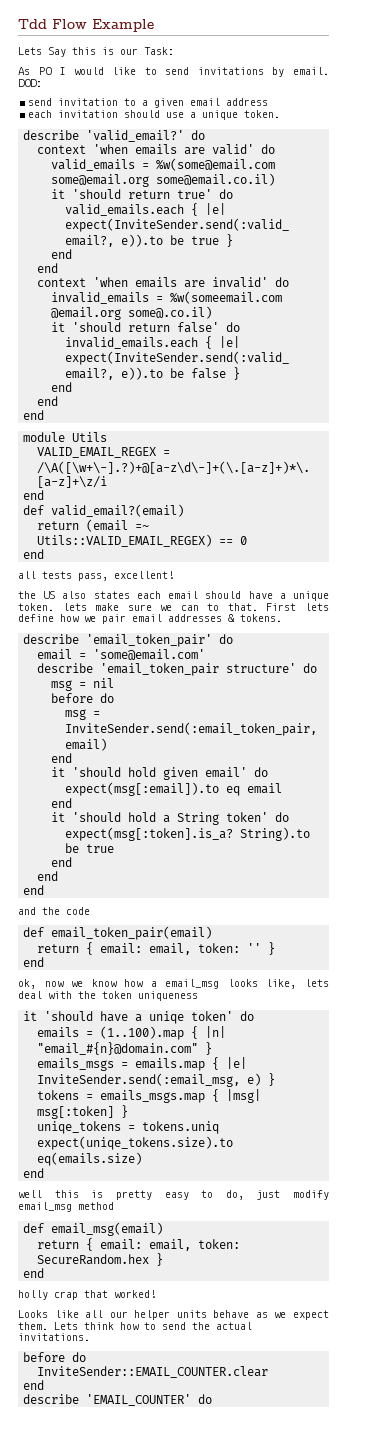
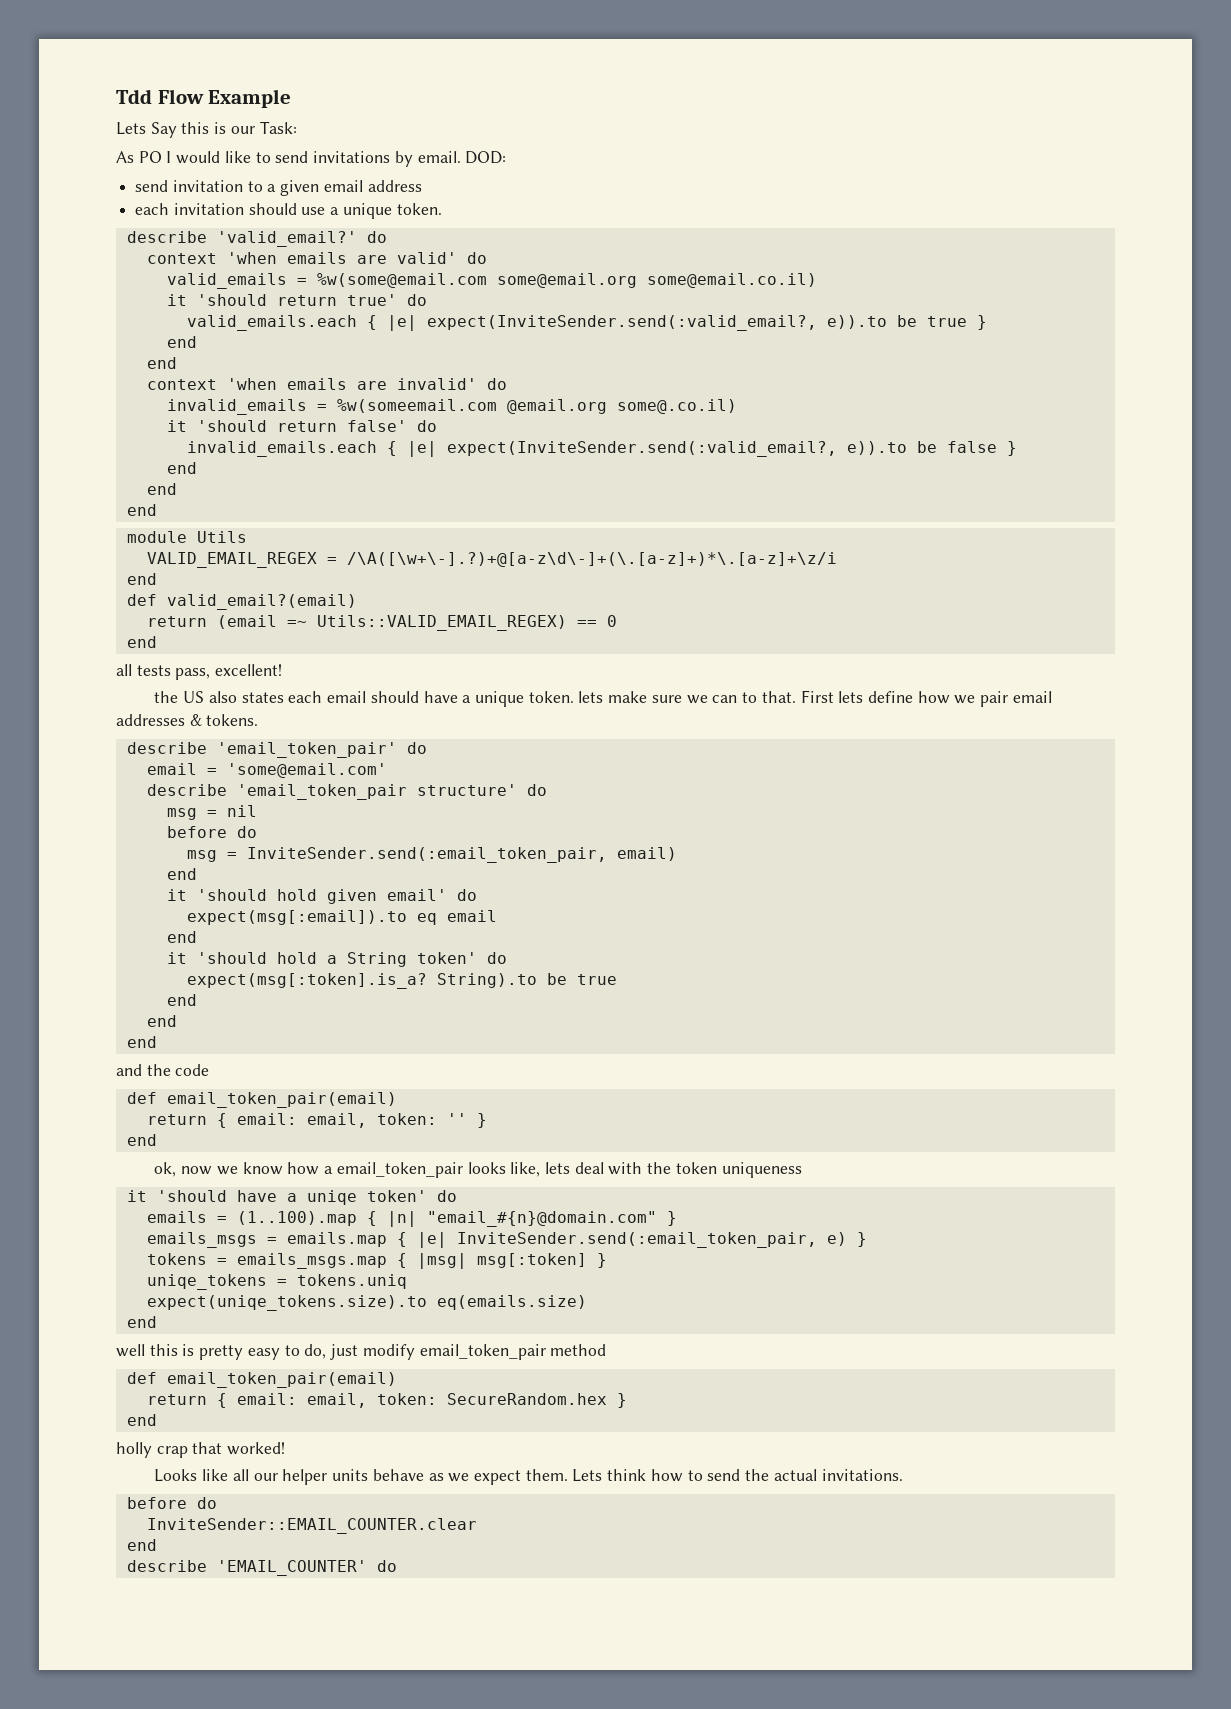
- ok, now we know how a email_msg looks like, lets deal with the token uniqueness
+ ok, now we know how a email_token_pair looks like, lets deal with the token uniqueness
- emails_msgs = emails.map { |e| InviteSender.send(:email_msg, e) }
+ emails_msgs = emails.map { |e| InviteSender.send(:email_token_pair, e) }
- well this is pretty easy to do, just modify email_msg method
- def email_msg(email)
+ well this is pretty easy to do, just modify email_token_pair method
+ def email_token_pair(email)

